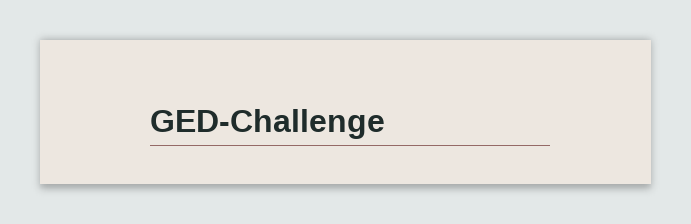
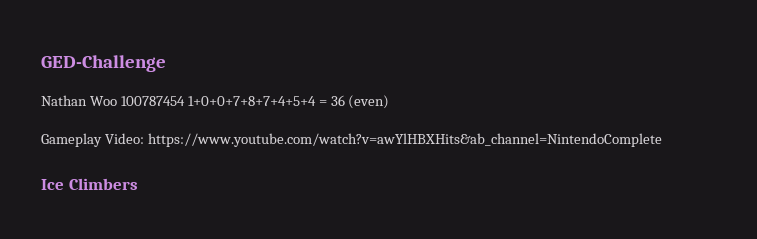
+ Nathan Woo 100787454 1+0+0+7+8+7+4+5+4 = 36 (even)
+ Gameplay Video: https://www.youtube.com/watch?v=awYlHBXHits&ab_channel=NintendoComplete
+ Ice Climbers

